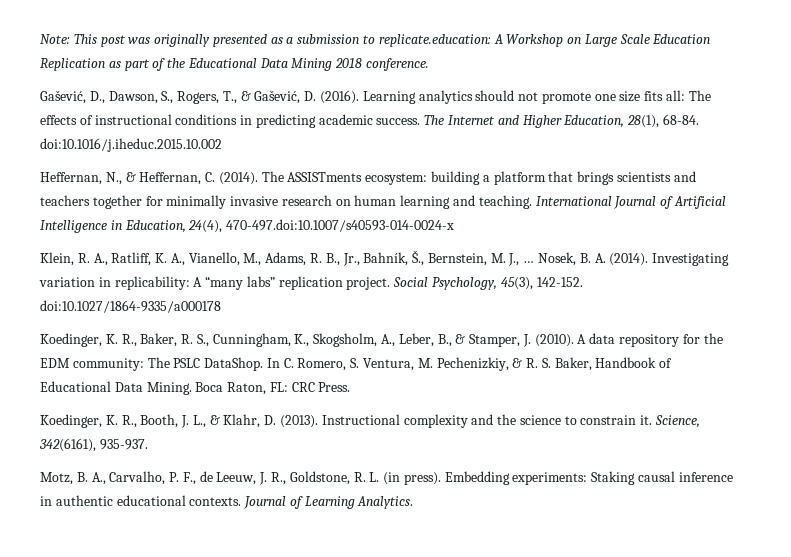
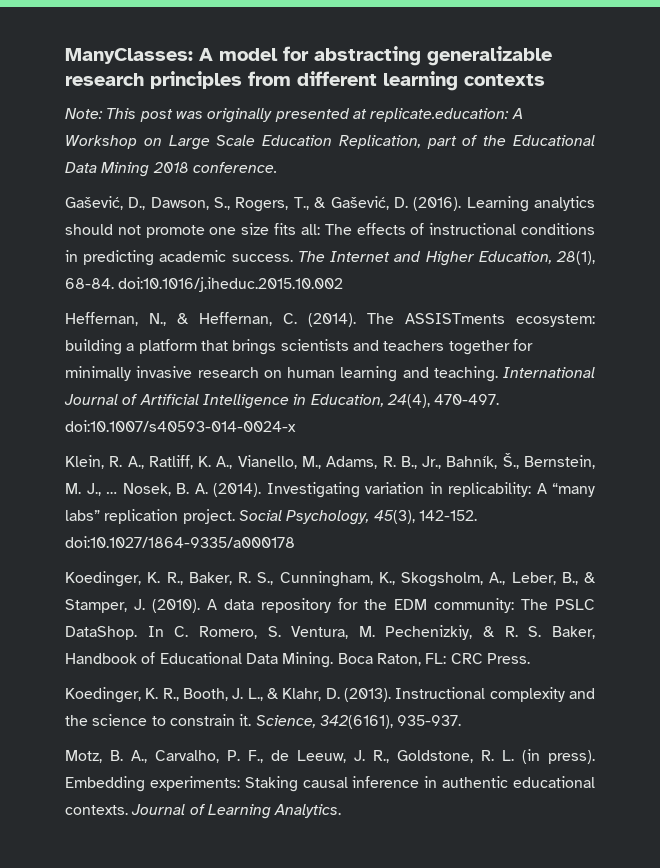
+ ManyClasses: A model for abstracting generalizable research principles from different learning contexts
- Note: This post was originally presented as a submission to replicate.education: A Workshop on Large Scale Education Replication as part of the Educational Data Mining 2018 conference.
+ Note: This post was originally presented at replicate.education: A Workshop on Large Scale Education Replication, part of the Educational Data Mining 2018 conference.
- International Journal of Artificial Intelligence in Education, 24(4), 470-497.doi:10.1007/s40593-014-0024-x
+ International Journal of Artificial Intelligence in Education, 24(4), 470-497. doi:10.1007/s40593-014-0024-x

